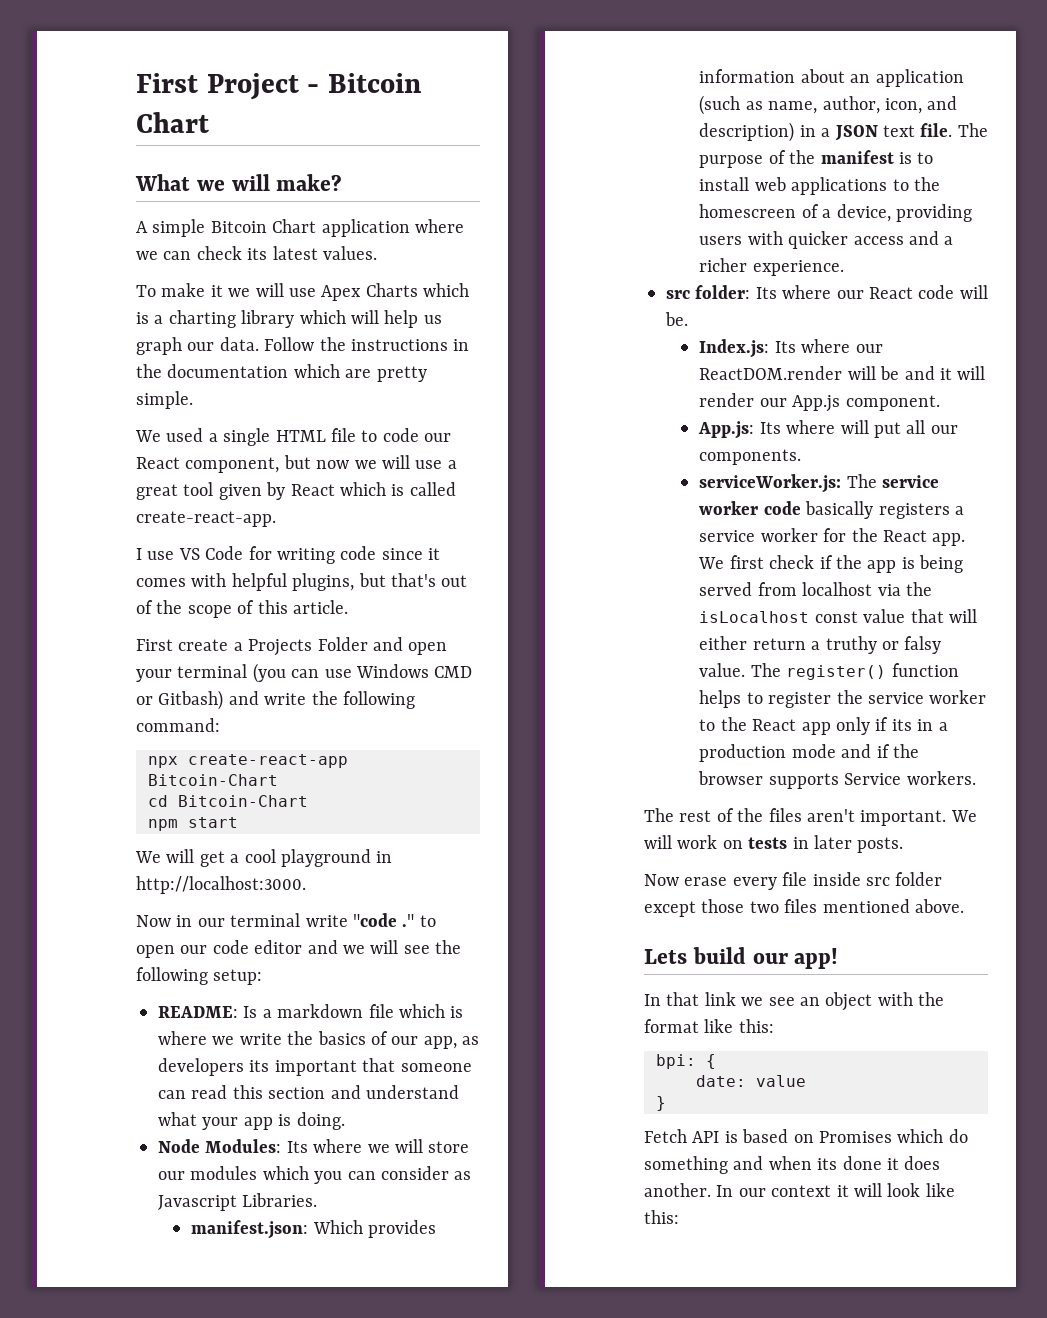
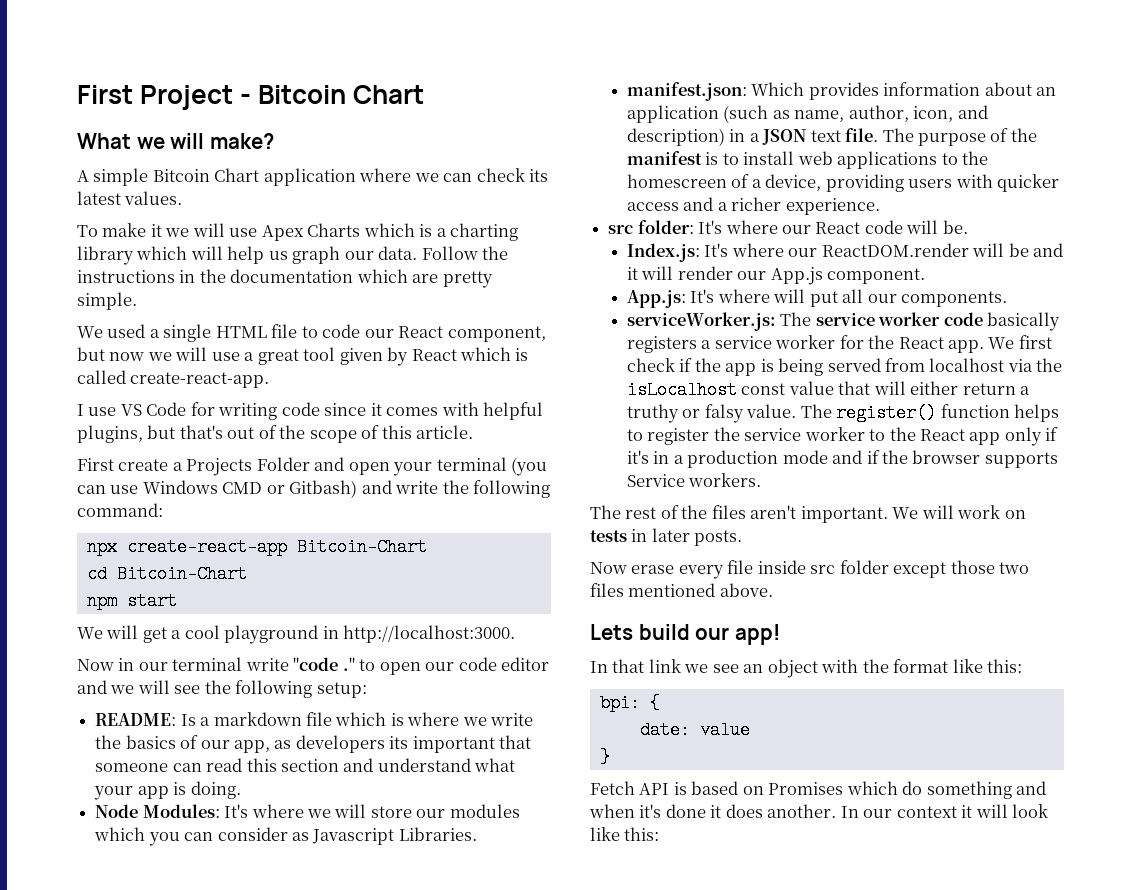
- Node Modules: Its where we will store our modules which you can consider as Javascript Libraries.
+ Node Modules: It's where we will store our modules which you can consider as Javascript Libraries.
- src folder: Its where our React code will be.
+ src folder: It's where our React code will be.
- Index.js: Its where our ReactDOM.render will be and it will render our App.js component.
+ Index.js: It's where our ReactDOM.render will be and it will render our App.js component.
- App.js: Its where will put all our components.
+ App.js: It's where will put all our components.
- The register() function helps to register the service worker to the React app only if its in a production mode and if the browser supports Service workers.
+ The register() function helps to register the service worker to the React app only if it's in a production mode and if the browser supports Service workers.
- Fetch API is based on Promises which do something and when its done it does another.
+ Fetch API is based on Promises which do something and when it's done it does another.

